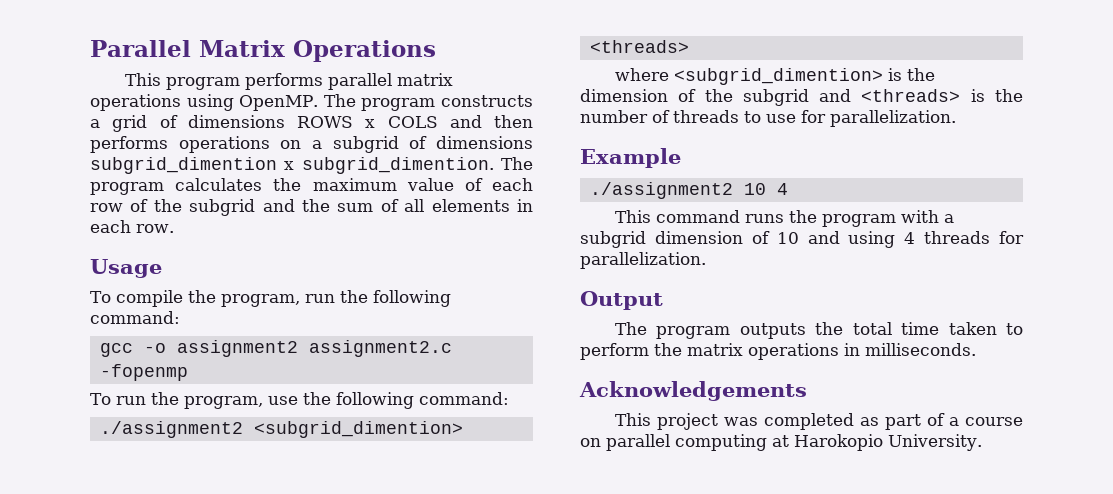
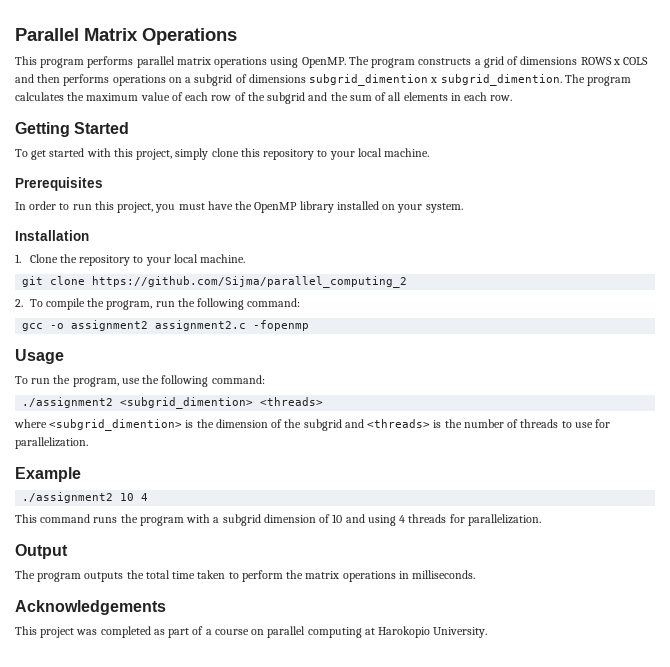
- Usage
- To compile the program, run the following command:
+ Getting Started
+ To get started with this project, simply clone this repository to your local machine.
+ Prerequisites
+ In order to run this project, you must have the OpenMP library installed on your system.
+ Installation
+ 1. Clone the repository to your local machine.
+ git clone https://github.com/Sijma/parallel_computing_2
+ 2. To compile the program, run the following command:
+ Usage

